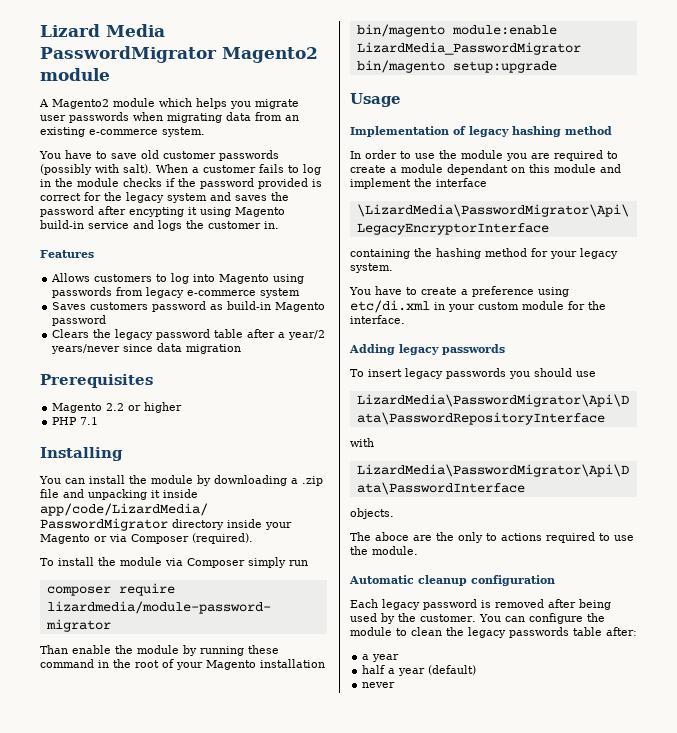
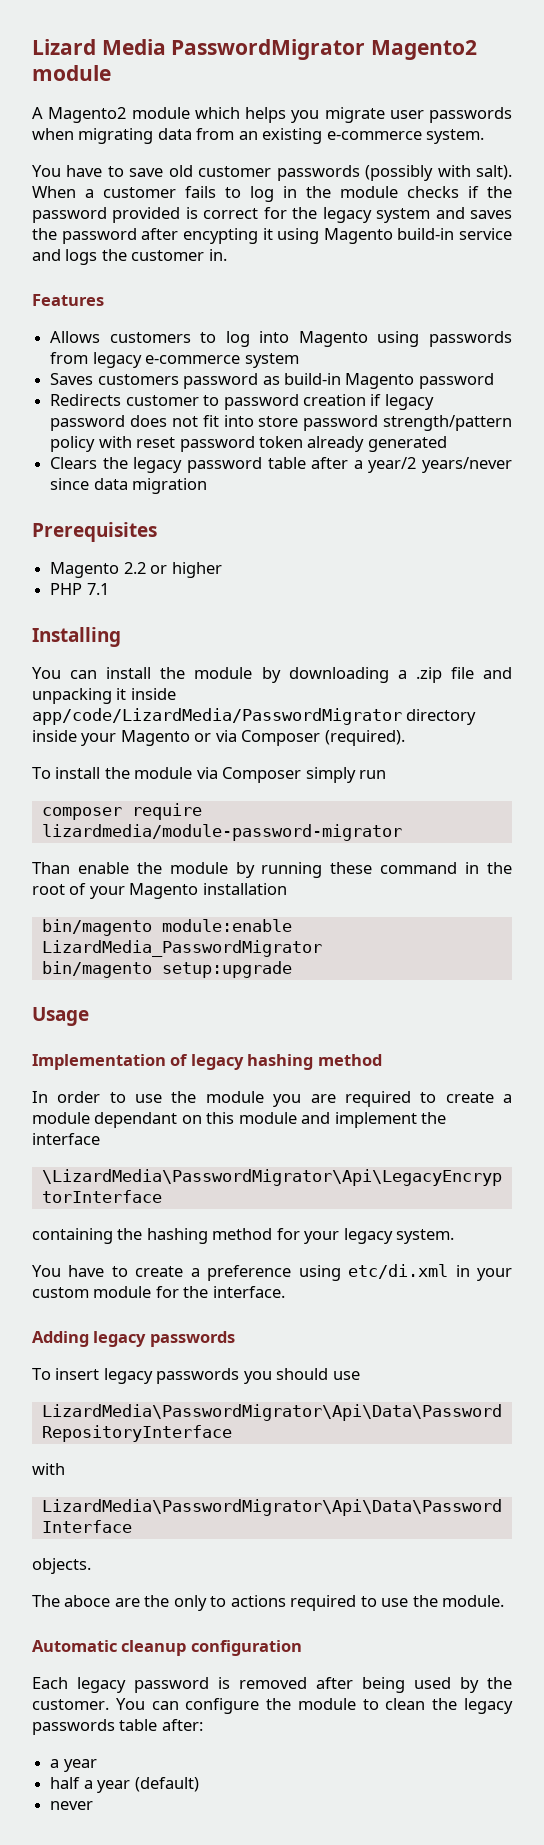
+ Redirects customer to password creation if legacy password does not fit into store password strength/pattern policy with reset password token already generated

